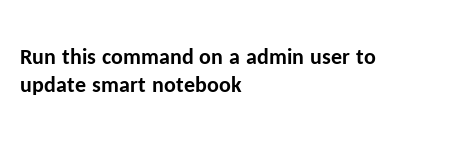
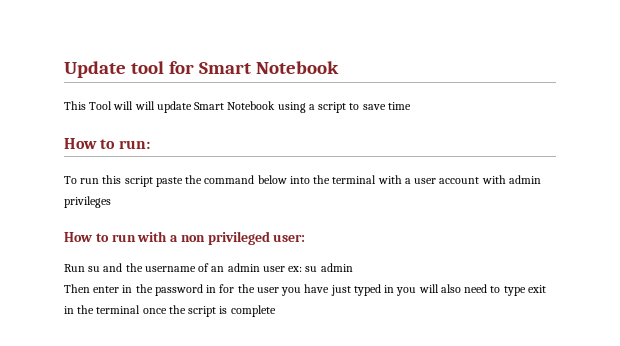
- Run this command on a admin user to update smart notebook
+ Update tool for Smart Notebook
+ This Tool will will update Smart Notebook using a script to save time
+ How to run:
+ To run this script paste the command below into the terminal with a user account with admin privileges
+ How to run with a non privileged user:
+ Run su and the username of an admin user ex: su admin
+ Then enter in the password in for the user you have just typed in you will also need to type exit in the terminal once the script is complete

